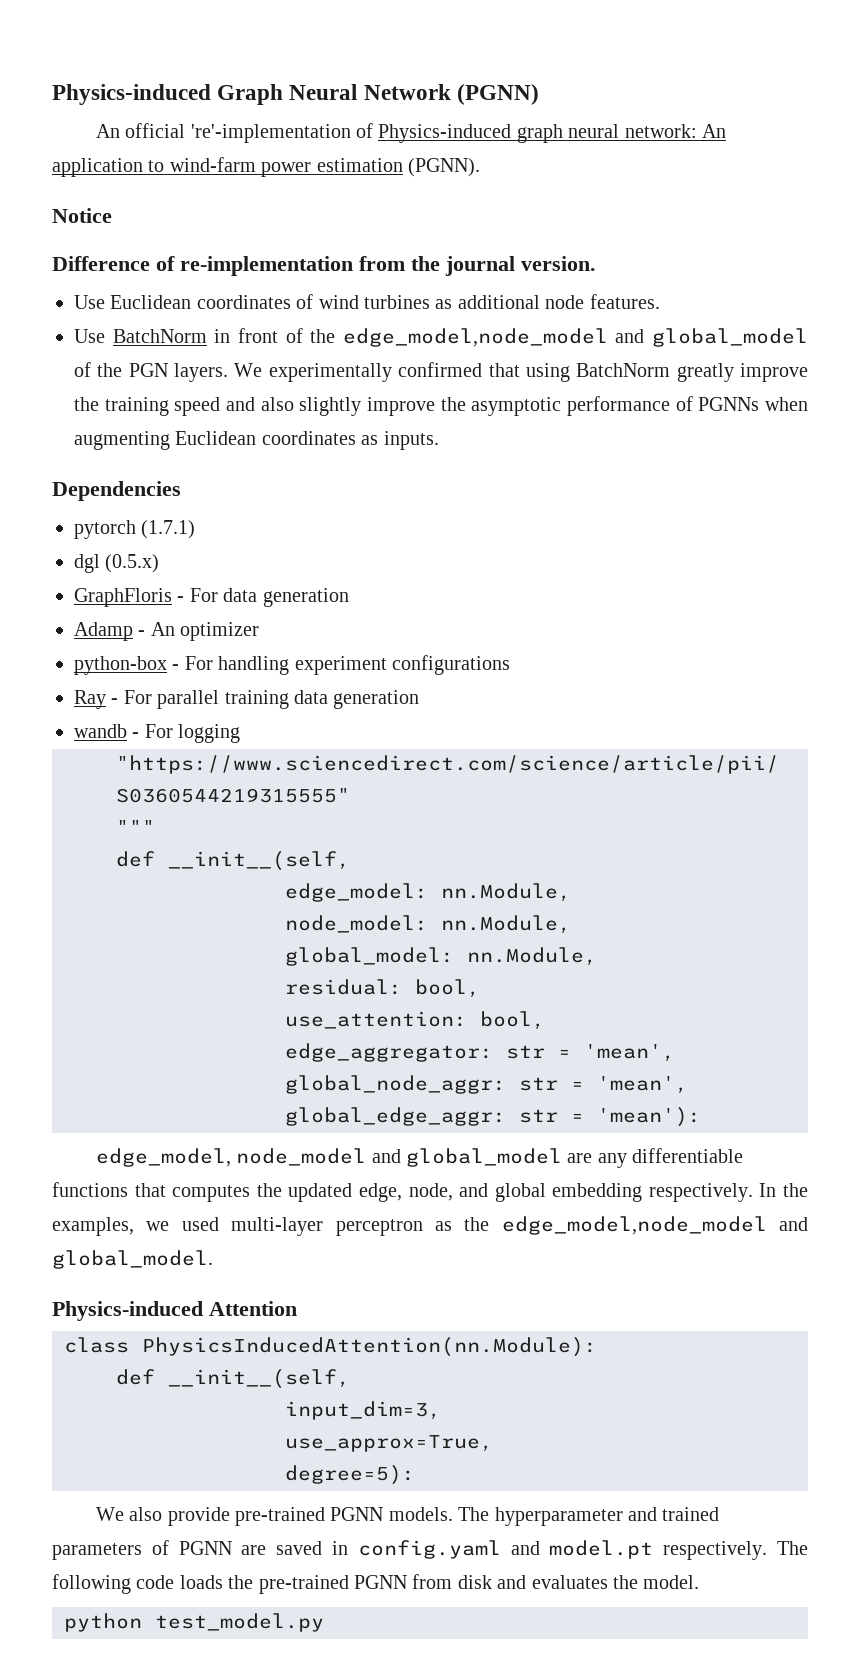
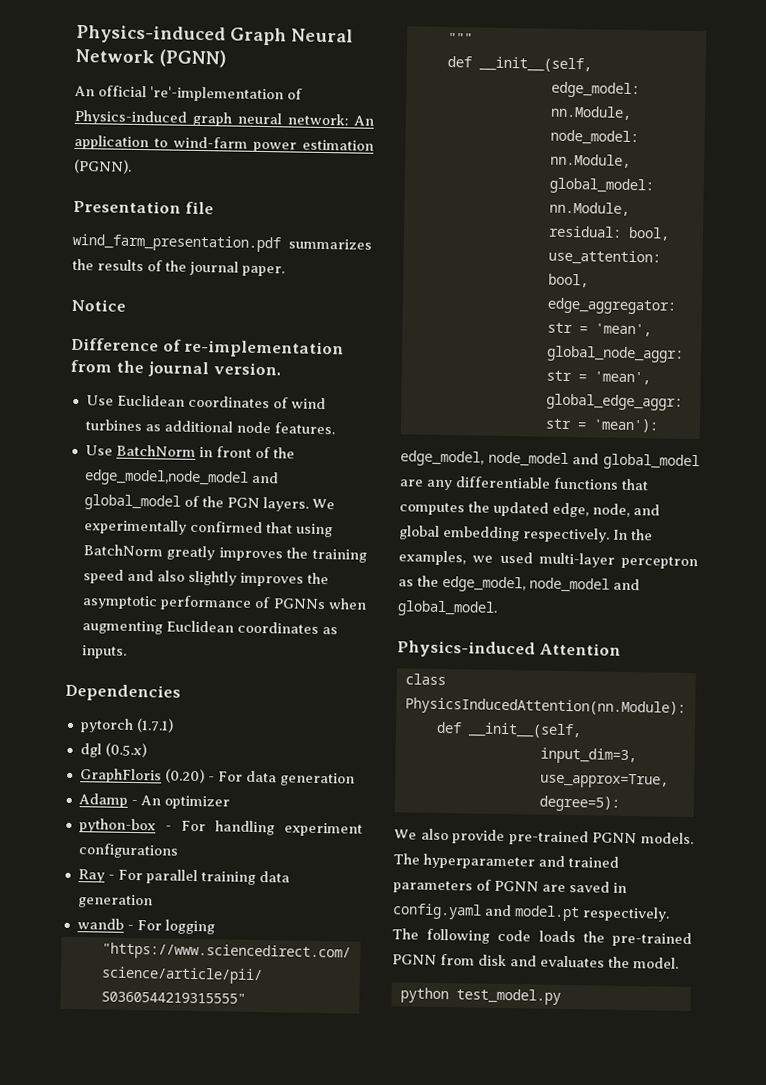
+ Presentation file
+ wind_farm_presentation.pdf summarizes the results of the journal paper.
- We experimentally confirmed that using BatchNorm greatly improve the training speed and also slightly improve the asymptotic performance of PGNNs when augmenting Euclidean coordinates as inputs.
+ We experimentally confirmed that using BatchNorm greatly improves the training speed and also slightly improves the asymptotic performance of PGNNs when augmenting Euclidean coordinates as inputs.
- GraphFloris - For data generation
+ GraphFloris (0.20) - For data generation
- In the examples, we used multi-layer perceptron as the edge_model,node_model and global_model.
+ In the examples, we used multi-layer perceptron as the edge_model, node_model and global_model.

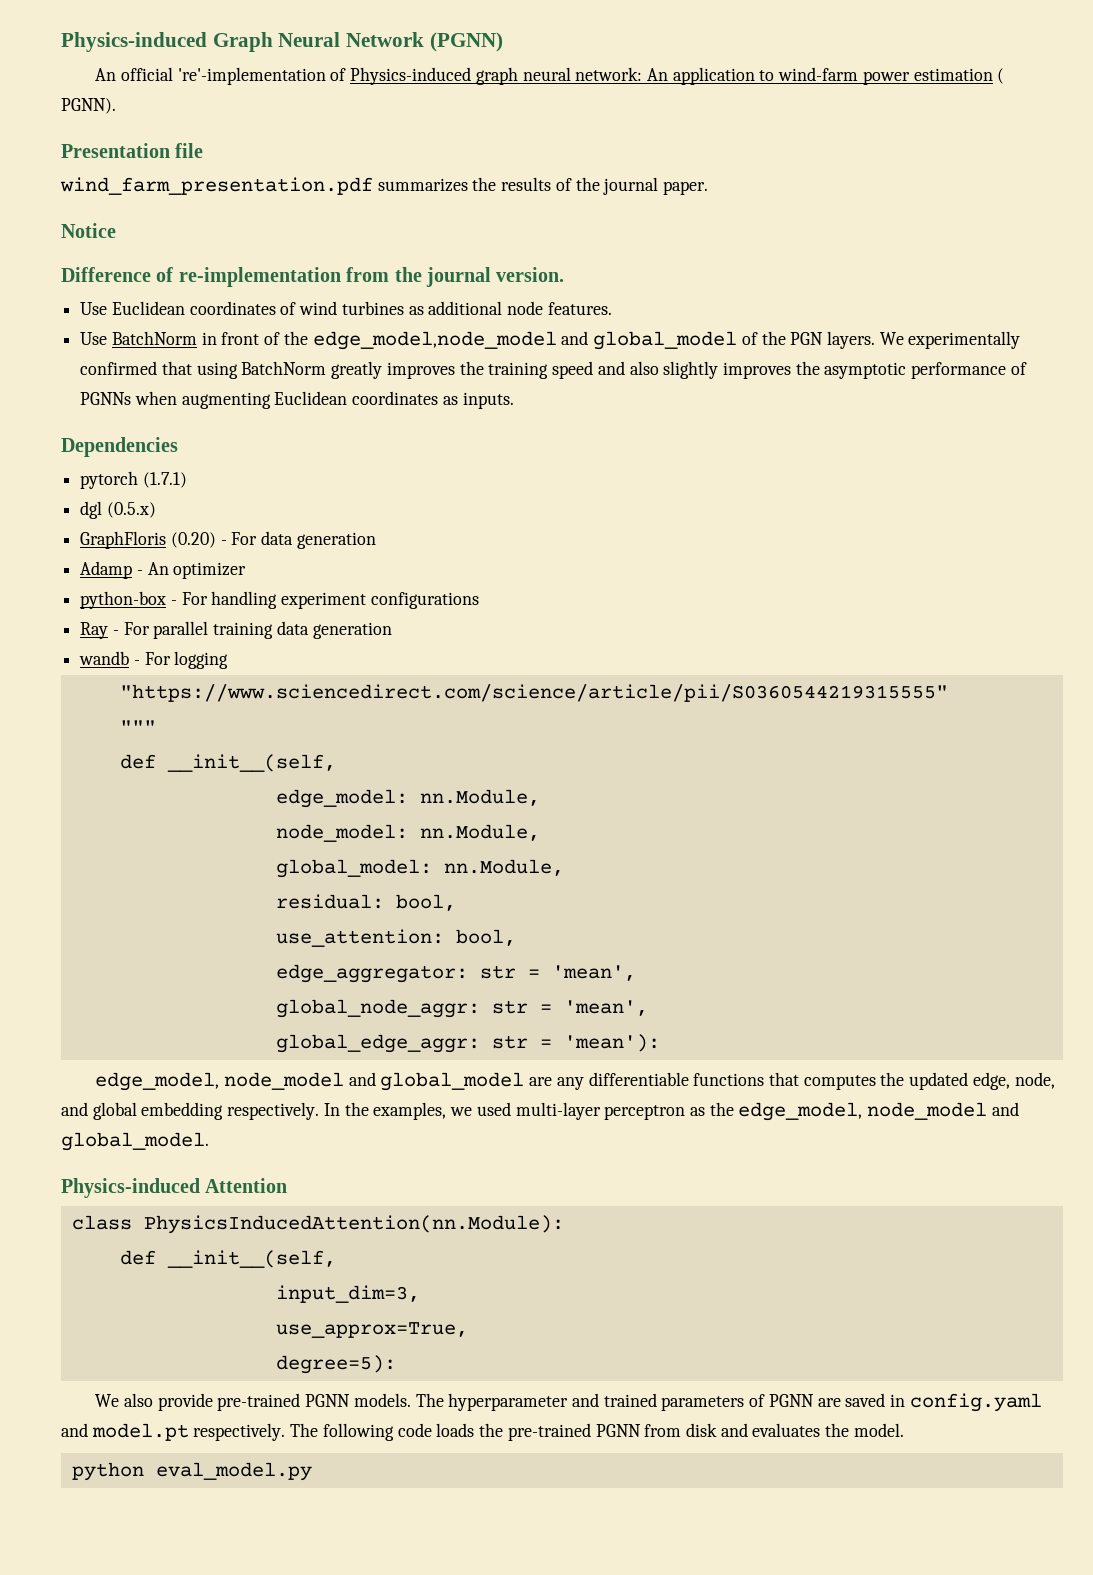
- An official 're'-implementation of Physics-induced graph neural network: An application to wind-farm power estimation (PGNN).
+ An official 're'-implementation of Physics-induced graph neural network: An application to wind-farm power estimation ( PGNN).
- python test_model.py
+ python eval_model.py

